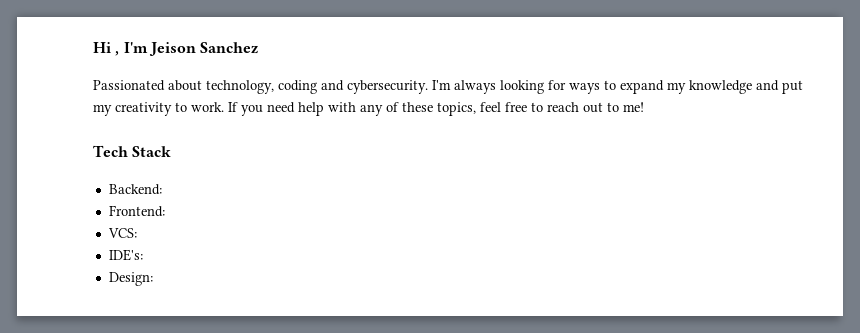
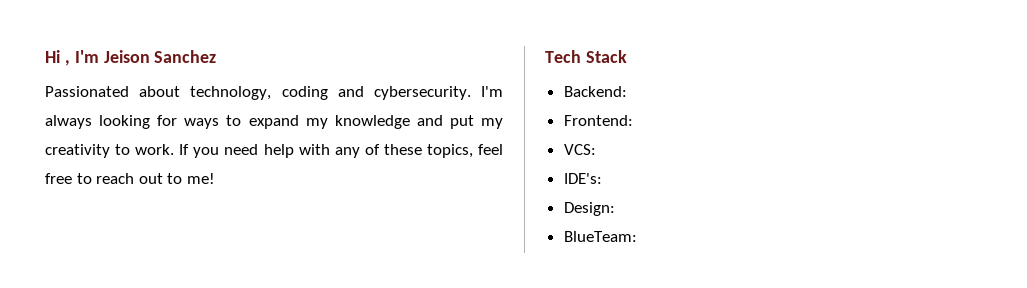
+ BlueTeam:

